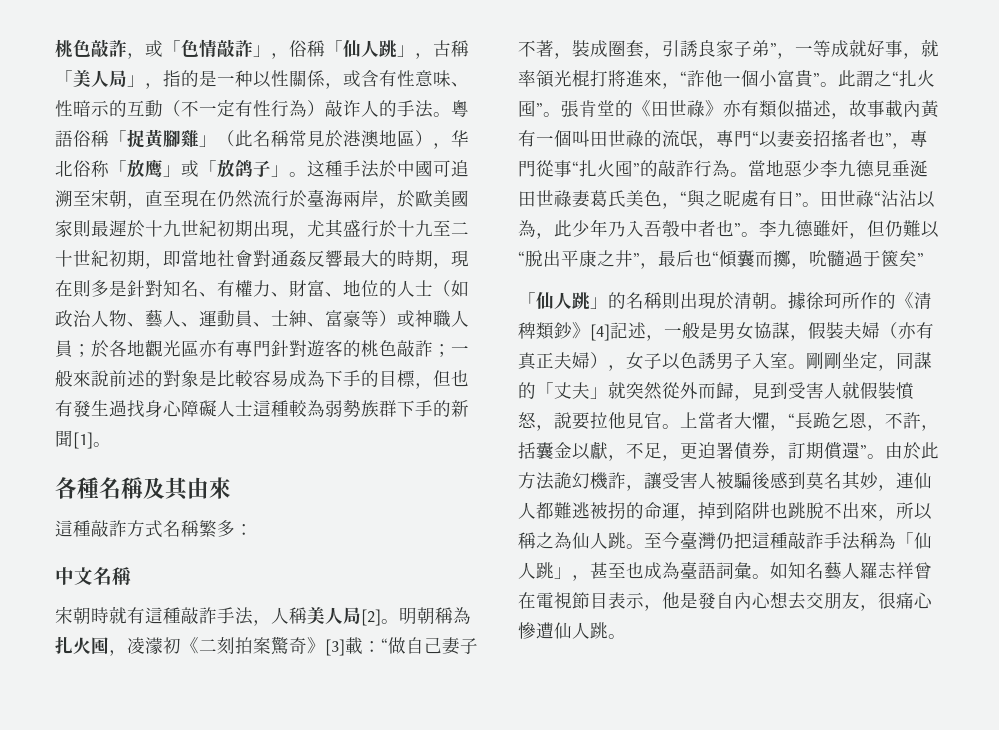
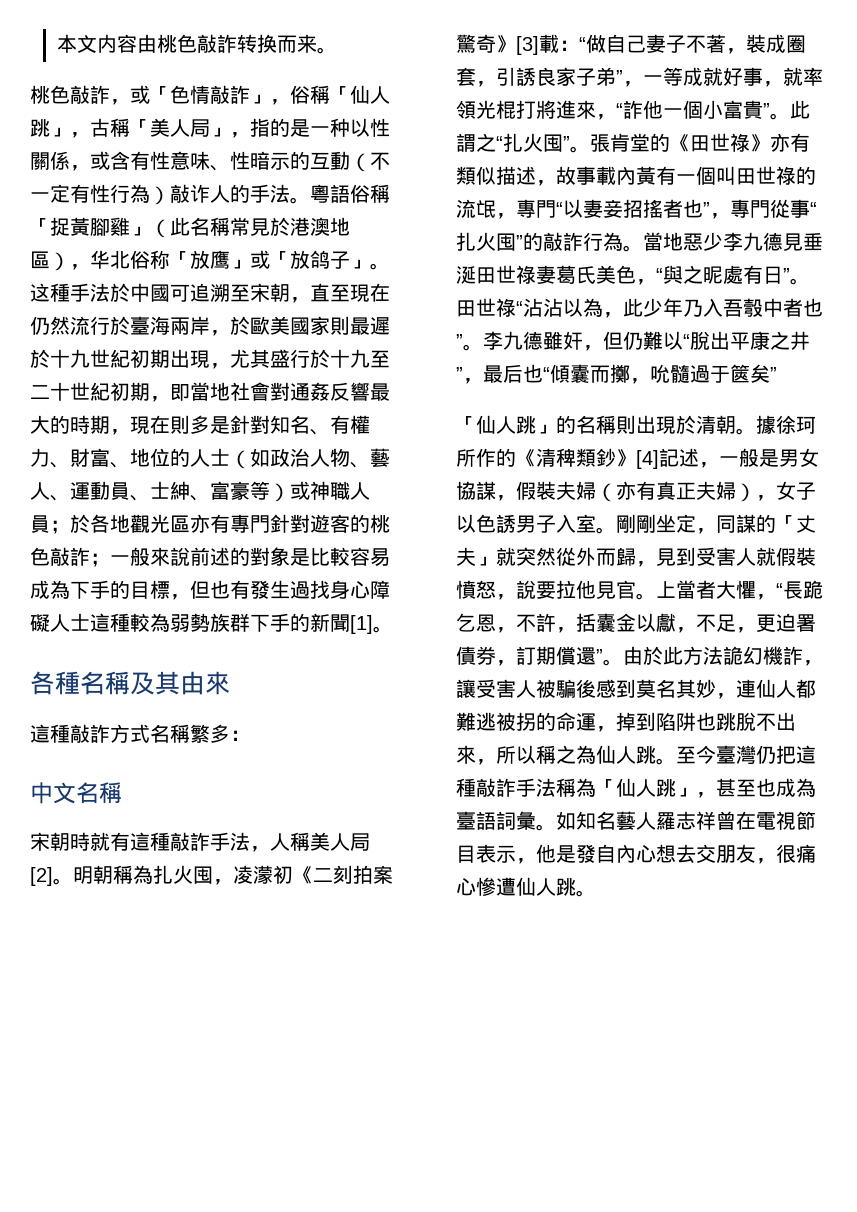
+ 本文内容由桃色敲詐转换而来。

